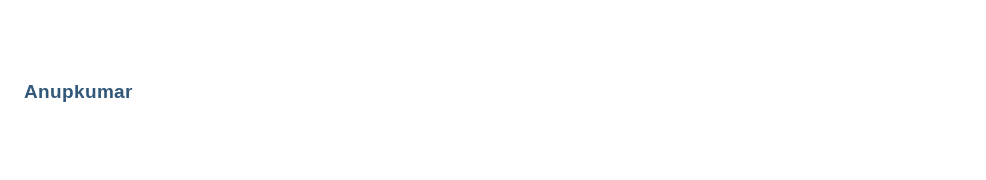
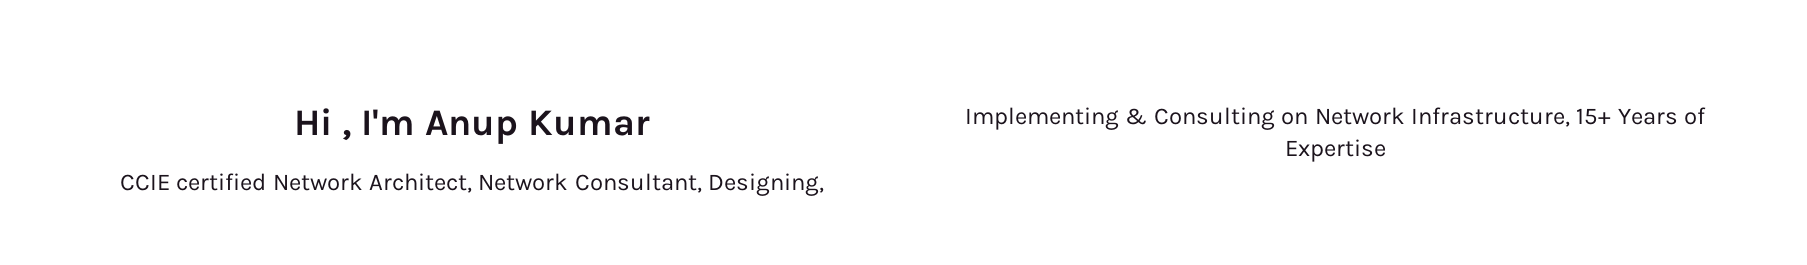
- Anupkumar
+ Hi , I'm Anup Kumar
+ CCIE certified Network Architect, Network Consultant, Designing, Implementing & Consulting on Network Infrastructure, 15+ Years of Expertise

